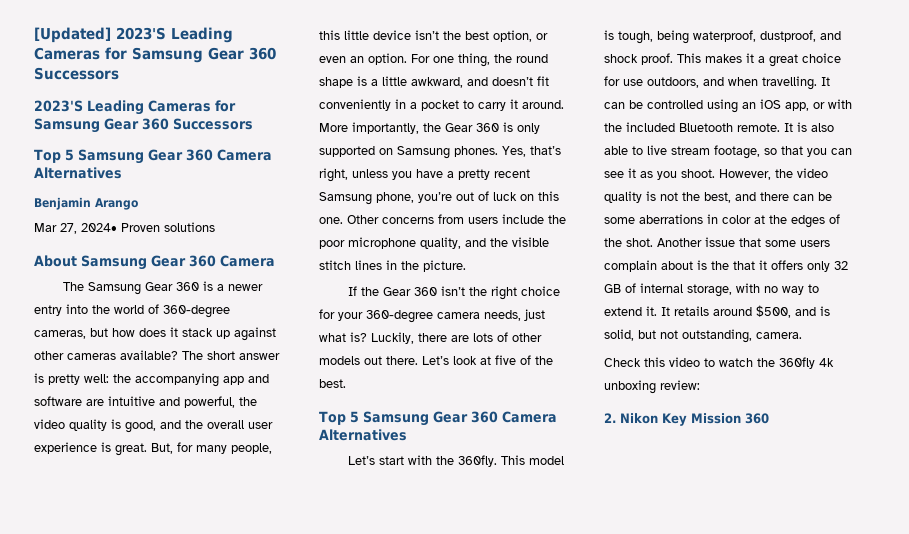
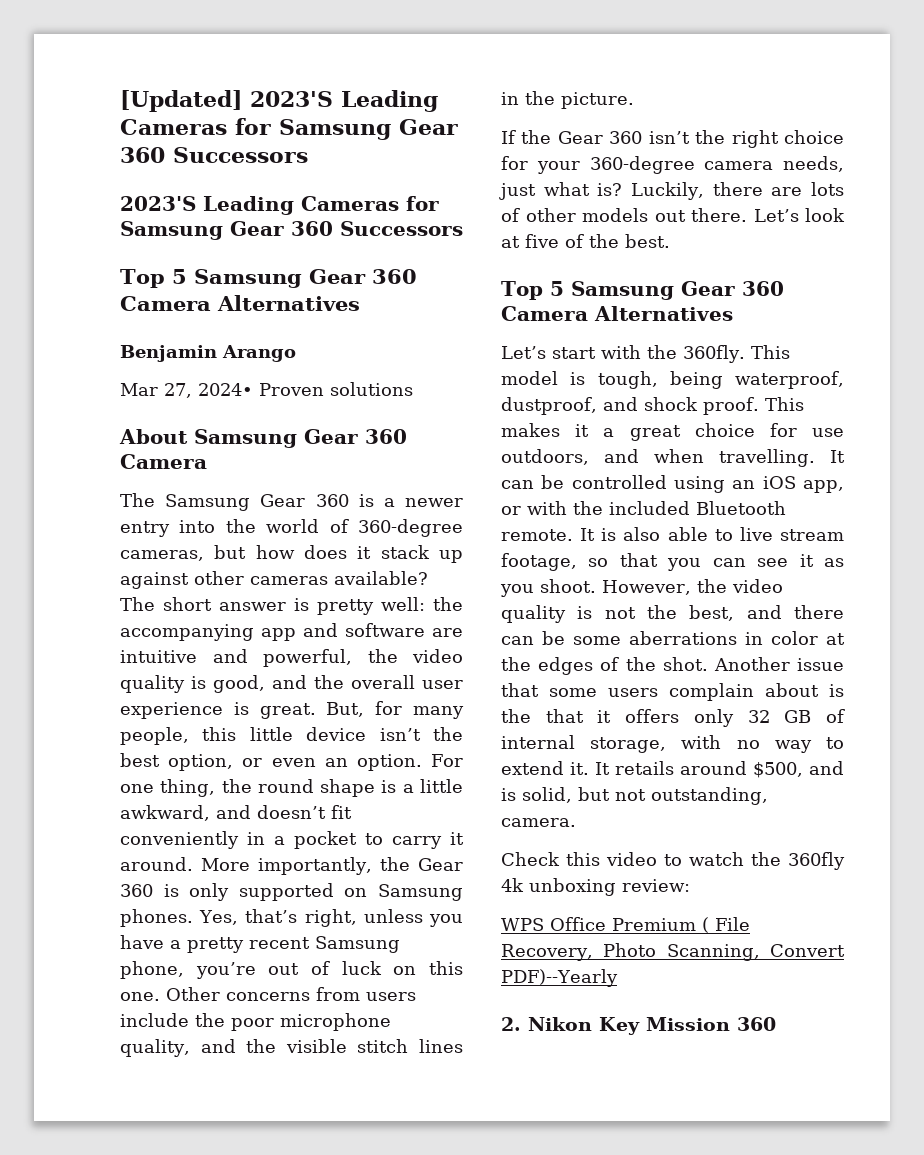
+ WPS Office Premium ( File Recovery, Photo Scanning, Convert PDF)--Yearly

